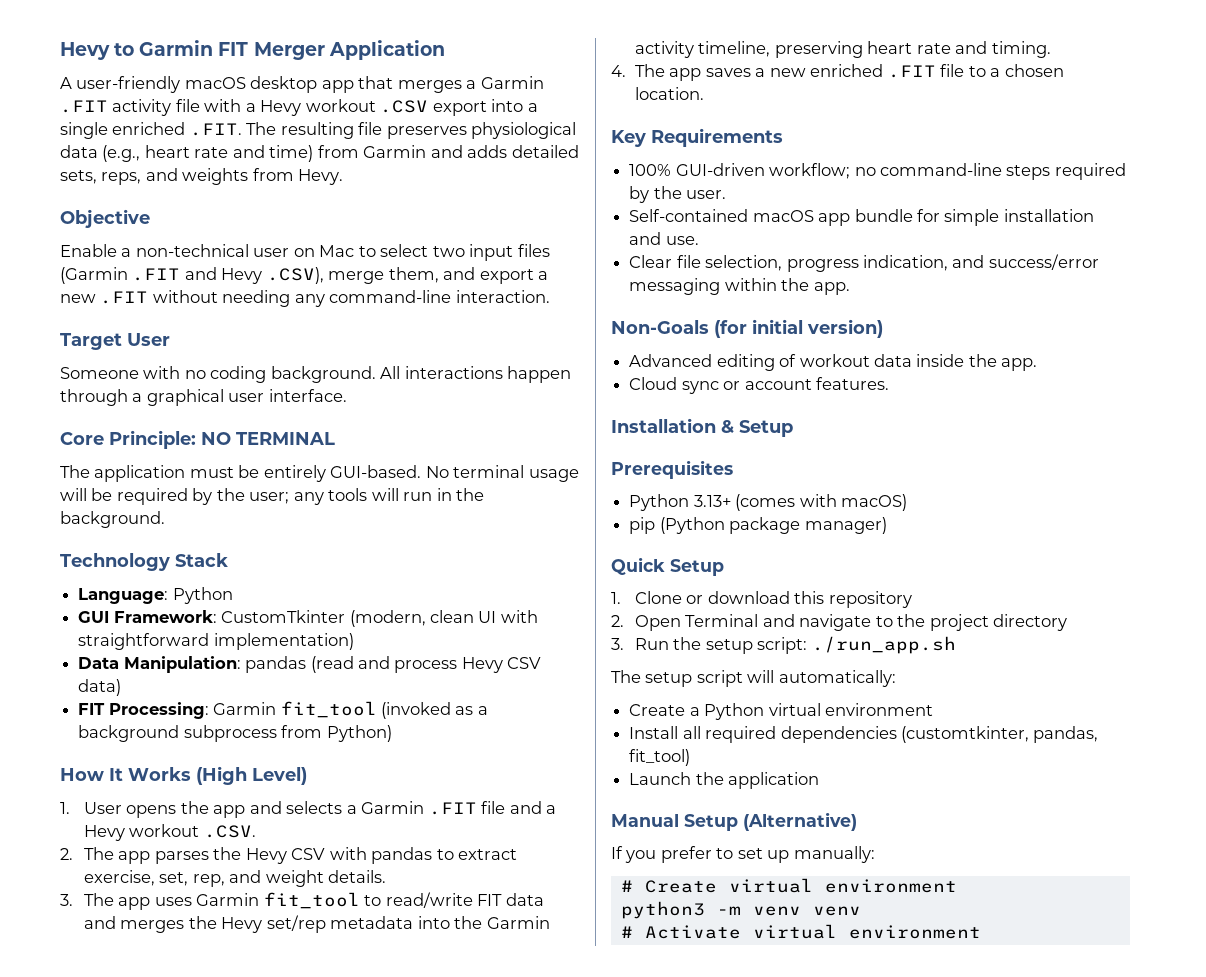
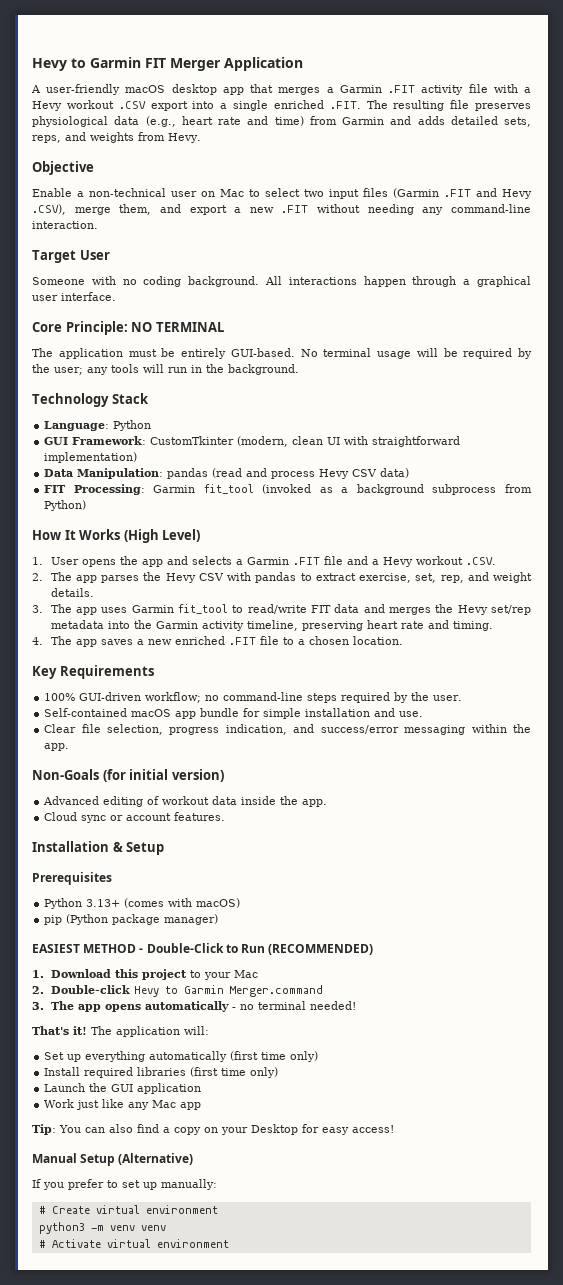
- Quick Setup
- 1. Clone or download this repository
- 2. Open Terminal and navigate to the project directory
- 3. Run the setup script: ./run_app.sh
- The setup script will automatically:
- Create a Python virtual environment
- Install all required dependencies (customtkinter, pandas, fit_tool)
+ EASIEST METHOD - Double-Click to Run (RECOMMENDED)
+ 1. Download this project to your Mac
+ 2. Double-click Hevy to Garmin Merger.command
+ 3. The app opens automatically - no terminal needed!
+ That's it! The application will:
+ Set up everything automatically (first time only)
+ Install required libraries (first time only)
- Launch the application
+ Launch the GUI application
+ Work just like any Mac app
+ Tip: You can also find a copy on your Desktop for easy access!

